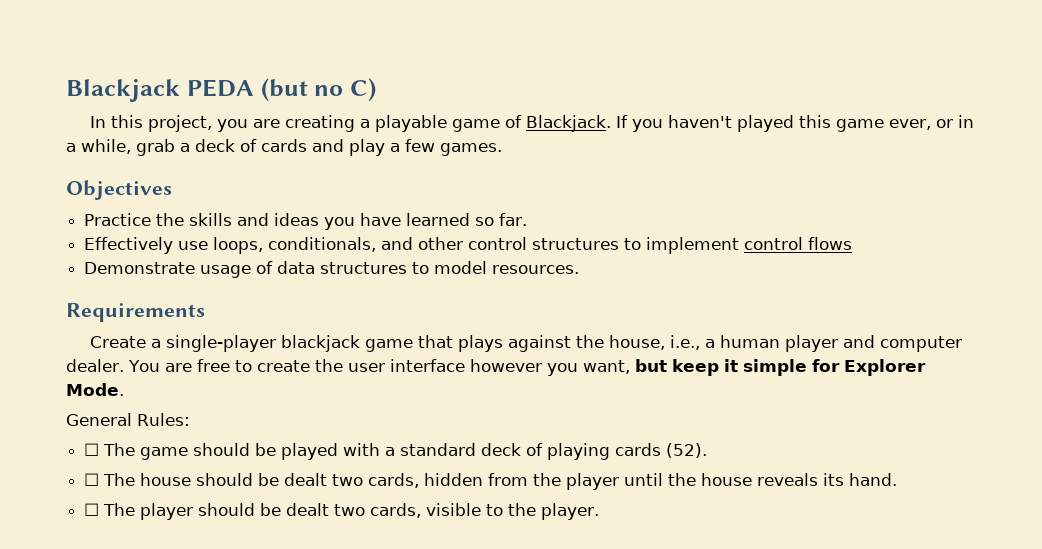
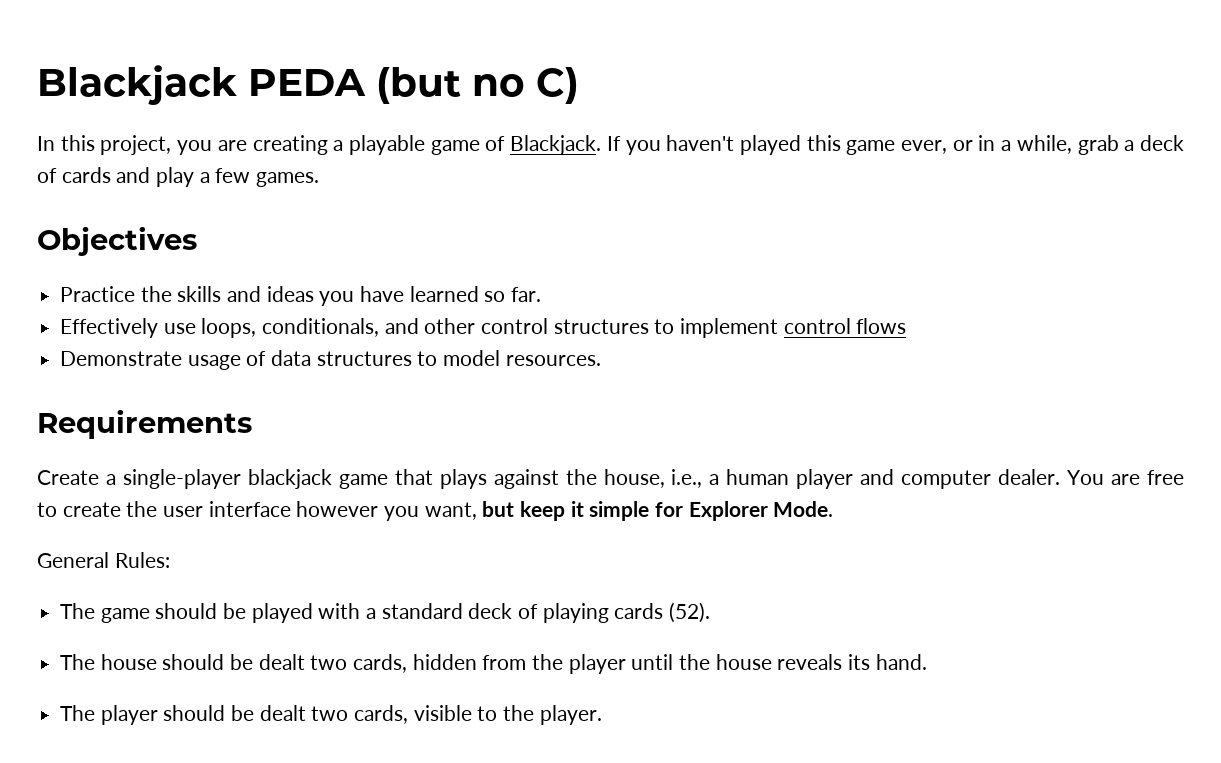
- ☐ The game should be played with a standard deck of playing cards (52).
+ The game should be played with a standard deck of playing cards (52).
- ☐ The house should be dealt two cards, hidden from the player until the house reveals its hand.
+ The house should be dealt two cards, hidden from the player until the house reveals its hand.
- ☐ The player should be dealt two cards, visible to the player.
+ The player should be dealt two cards, visible to the player.

